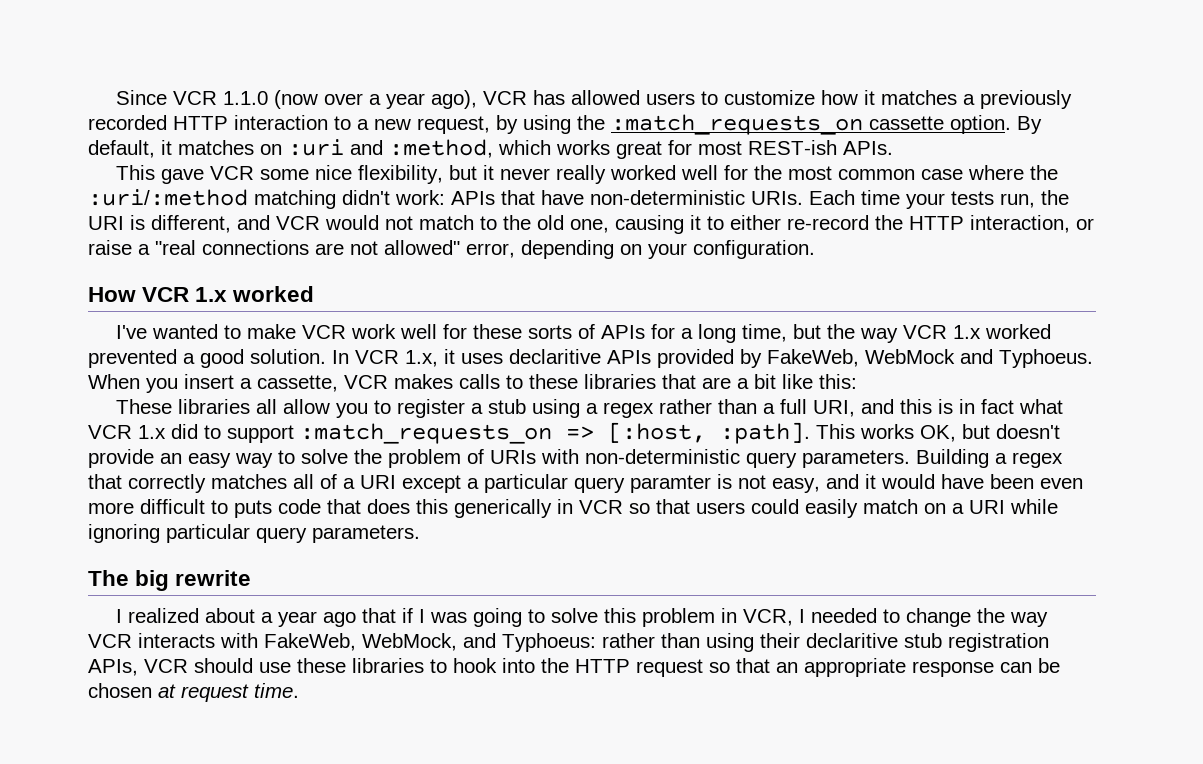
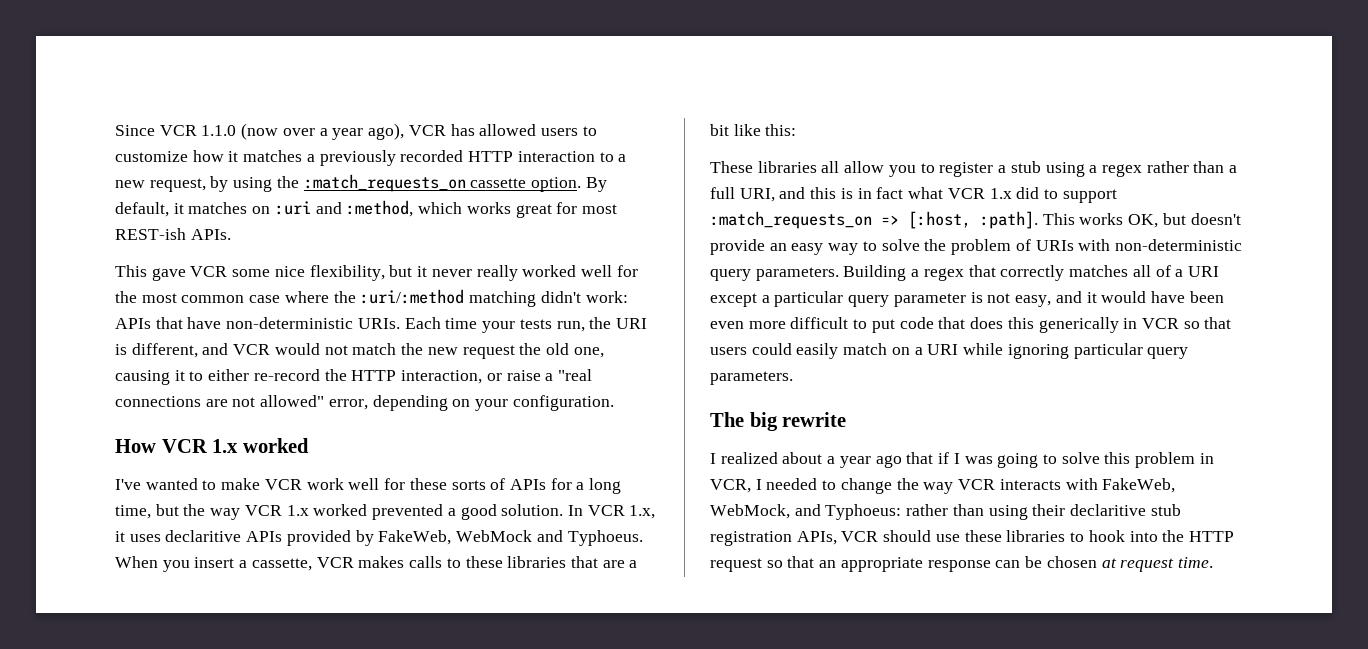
- Each time your tests run, the URI is different, and VCR would not match to the old one, causing it to either re-record the HTTP interaction, or raise a "real connections are not allowed" error, depending on your configuration.
+ Each time your tests run, the URI is different, and VCR would not match the new request the old one, causing it to either re-record the HTTP interaction, or raise a "real connections are not allowed" error, depending on your configuration.
- Building a regex that correctly matches all of a URI except a particular query paramter is not easy, and it would have been even more difficult to puts code that does this generically in VCR so that users could easily match on a URI while ignoring particular query parameters.
+ Building a regex that correctly matches all of a URI except a particular query parameter is not easy, and it would have been even more difficult to put code that does this generically in VCR so that users could easily match on a URI while ignoring particular query parameters.

